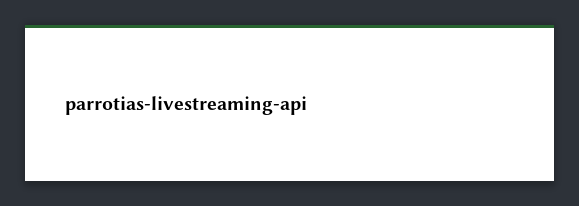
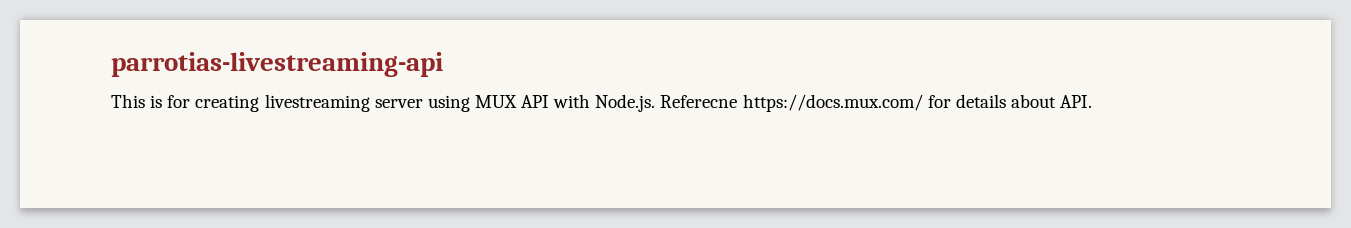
+ This is for creating livestreaming server using MUX API with Node.js. Referecne https://docs.mux.com/ for details about API.

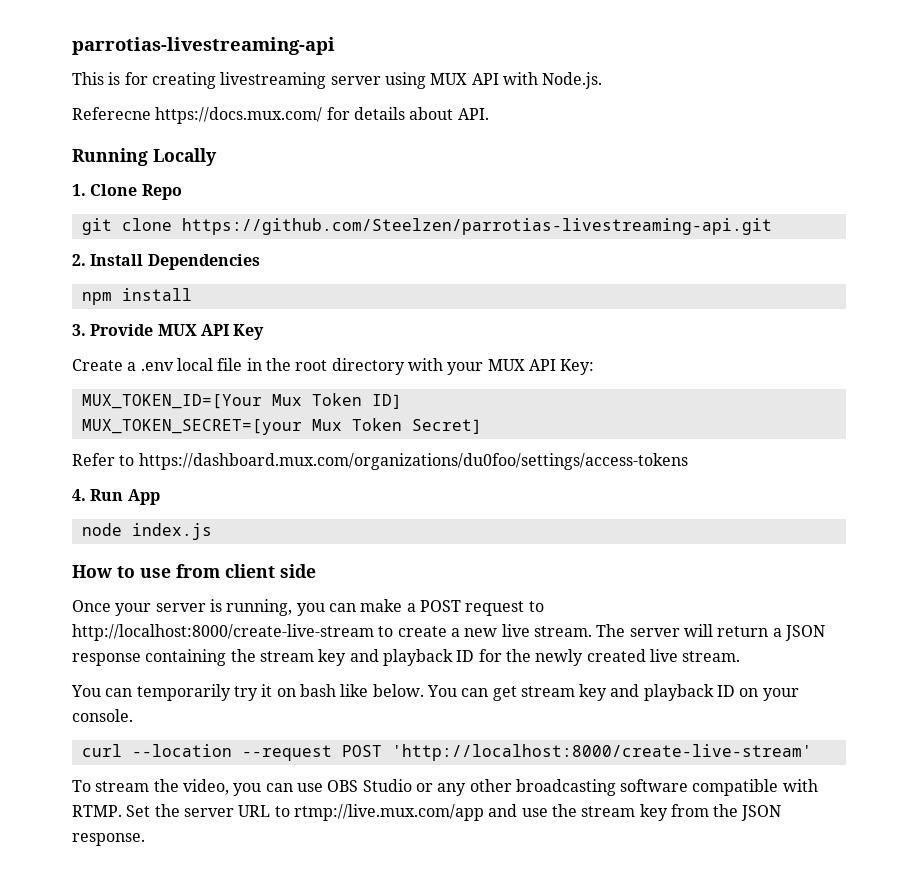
- This is for creating livestreaming server using MUX API with Node.js. Referecne https://docs.mux.com/ for details about API.
+ This is for creating livestreaming server using MUX API with Node.js.
+ Referecne https://docs.mux.com/ for details about API.
+ Running Locally
+ 1. Clone Repo
+ git clone https://github.com/Steelzen/parrotias-livestreaming-api.git
+ 2. Install Dependencies
+ npm install
+ 3. Provide MUX API Key
+ Create a .env local file in the root directory with your MUX API Key:
+ MUX_TOKEN_ID=[Your Mux Token ID]
+ MUX_TOKEN_SECRET=[your Mux Token Secret]
+ Refer to https://dashboard.mux.com/organizations/du0foo/settings/access-tokens
+ 4. Run App
+ node index.js
+ How to use from client side
+ Once your server is running, you can make a POST request to http://localhost:8000/create-live-stream to create a new live stream. The server will return a JSON response containing the stream key and playback ID for the newly created live stream.
+ You can temporarily try it on bash like below. You can get stream key and playback ID on your console.
+ curl --location --request POST 'http://localhost:8000/create-live-stream'
+ To stream the video, you can use OBS Studio or any other broadcasting software compatible with RTMP. Set the server URL to rtmp://live.mux.com/app and use the stream key from the JSON response.

